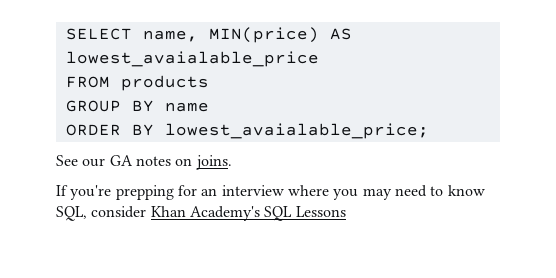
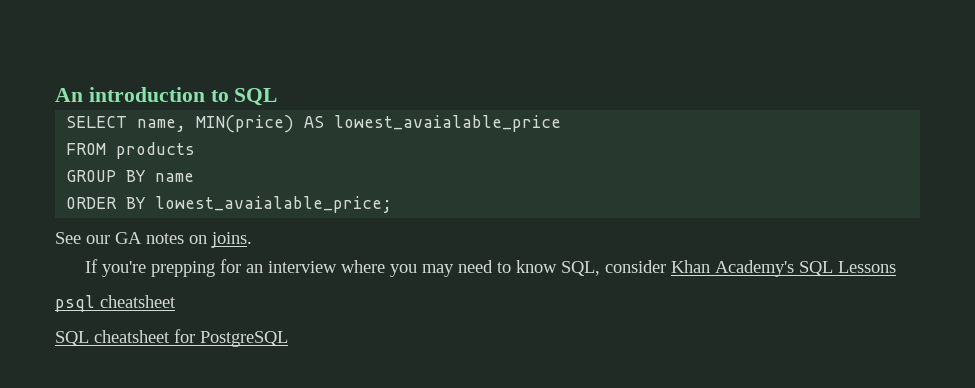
+ An introduction to SQL
+ psql cheatsheet
+ SQL cheatsheet for PostgreSQL

